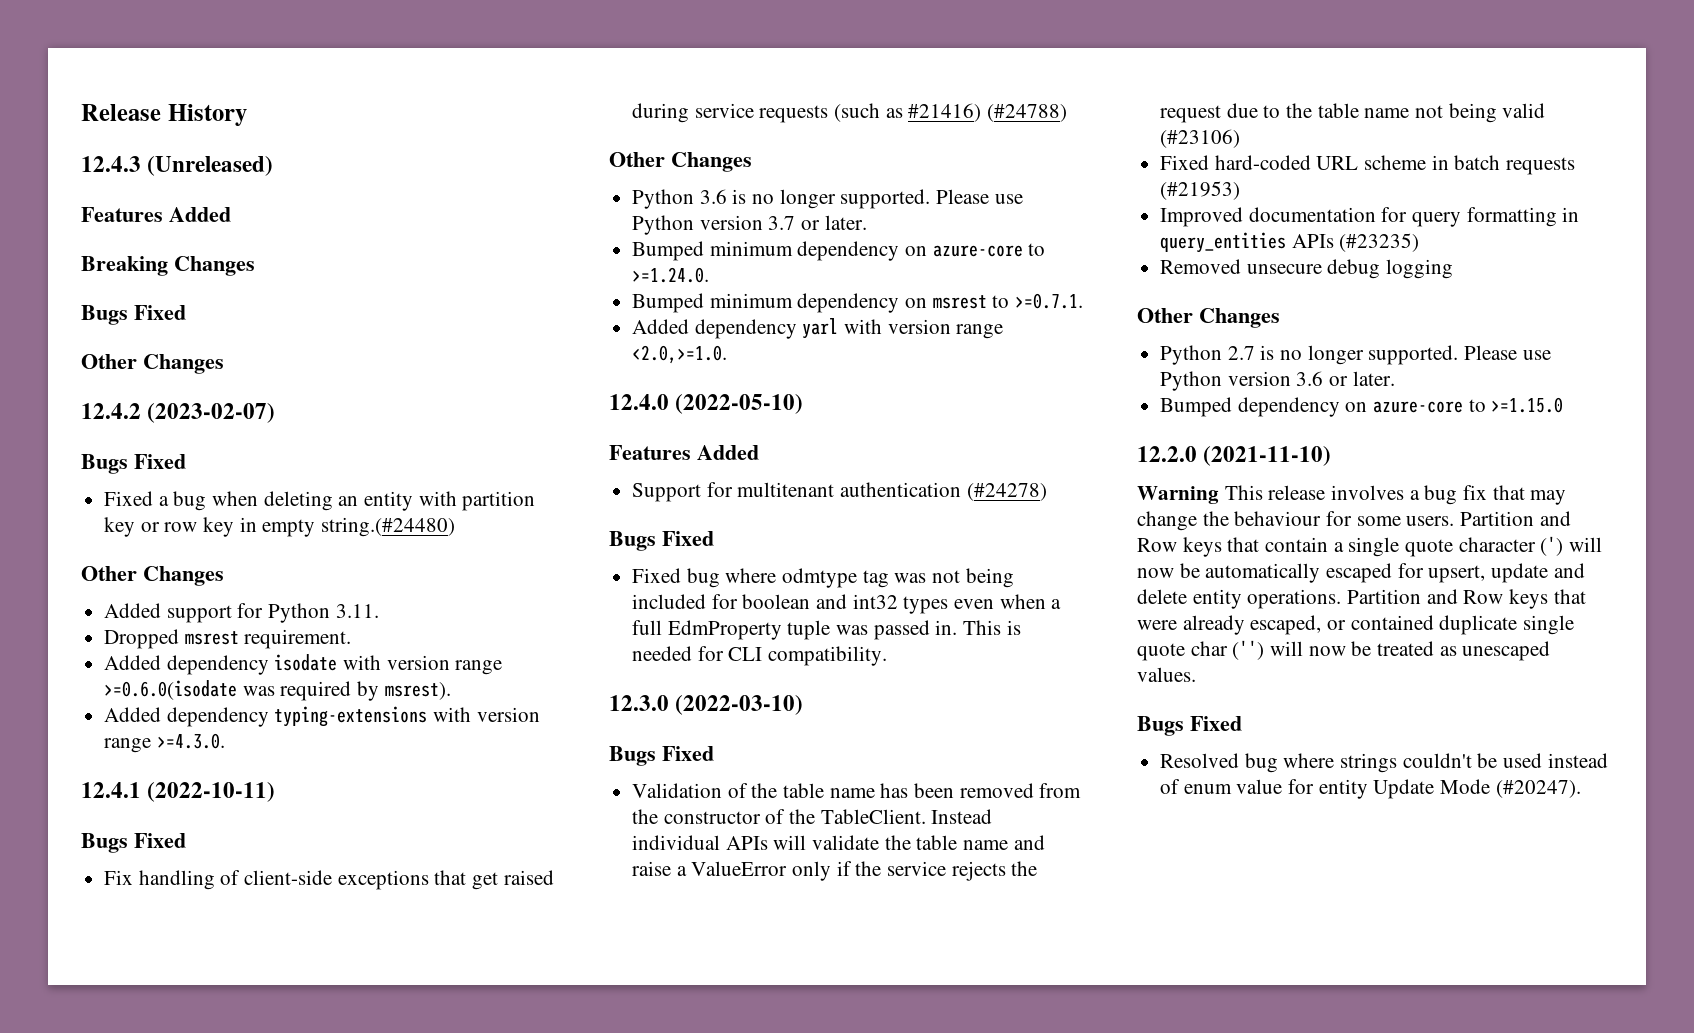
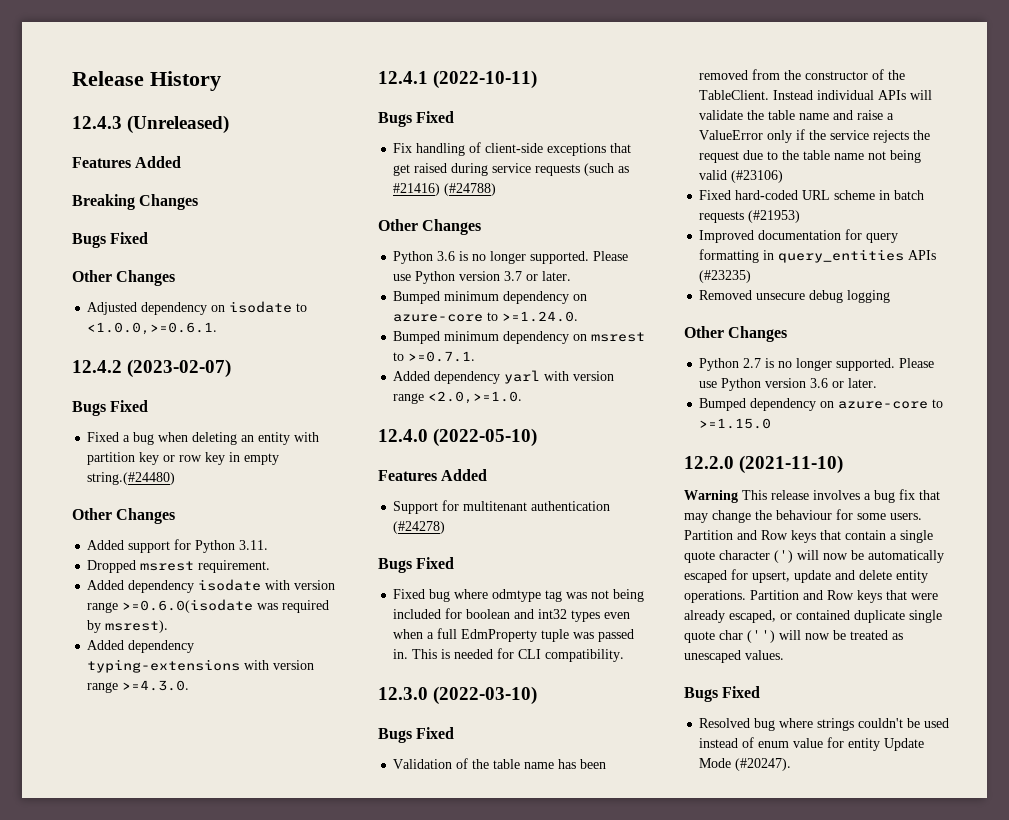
+ Adjusted dependency on isodate to <1.0.0,>=0.6.1.

